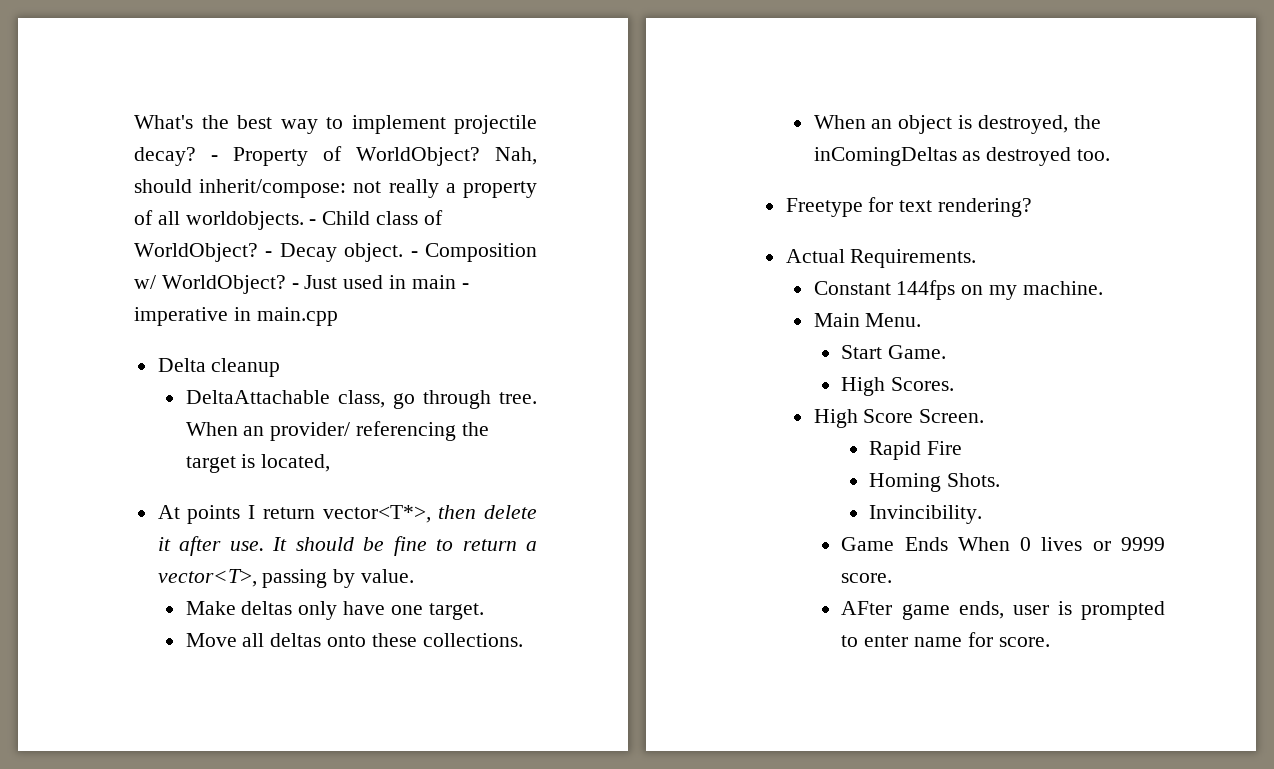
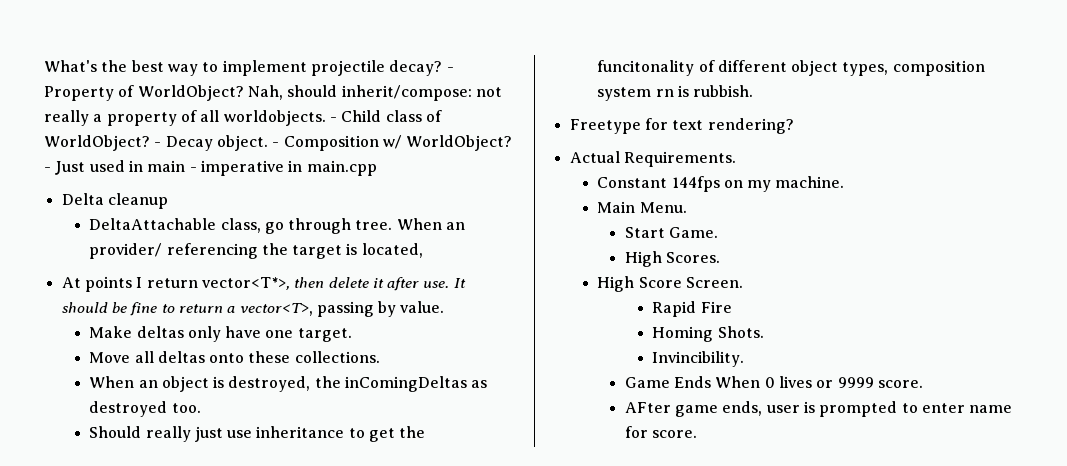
+ Should really just use inheritance to get the funcitonality of different object types, composition system rn is rubbish.

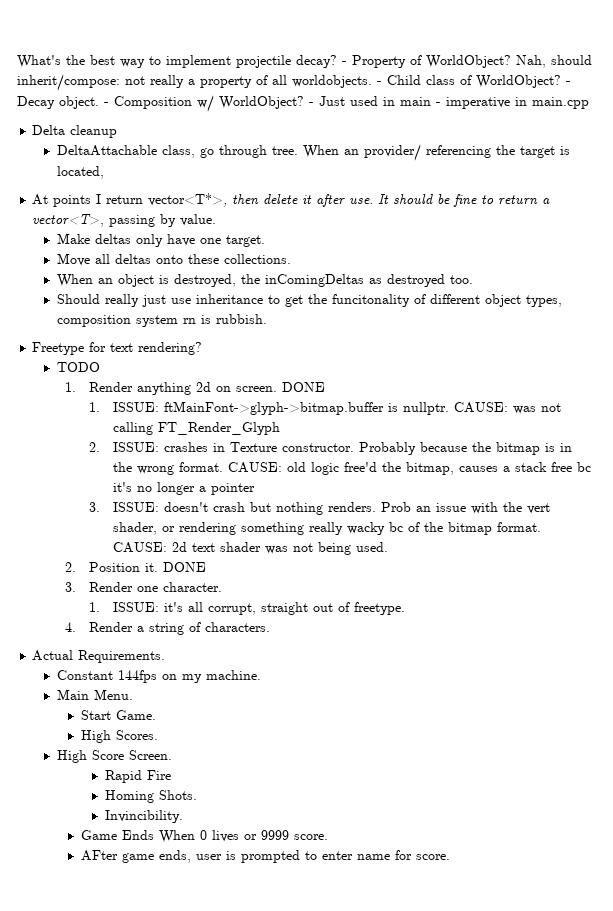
+ TODO
+ 1. Render anything 2d on screen. DONE
+ 1. ISSUE: ftMainFont->glyph->bitmap.buffer is nullptr. CAUSE: was not calling FT_Render_Glyph
+ 2. ISSUE: crashes in Texture constructor. Probably because the bitmap is in the wrong format. CAUSE: old logic free'd the bitmap, causes a stack free bc it's no longer a pointer
+ 3. ISSUE: doesn't crash but nothing renders. Prob an issue with the vert shader, or rendering something really wacky bc of the bitmap format. CAUSE: 2d text shader was not being used.
+ 2. Position it. DONE
+ 3. Render one character.
+ 1. ISSUE: it's all corrupt, straight out of freetype.
+ 4. Render a string of characters.

